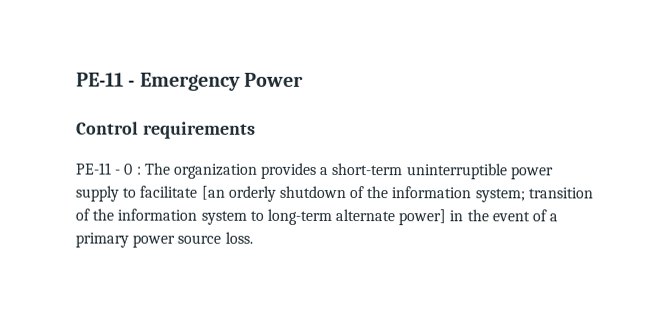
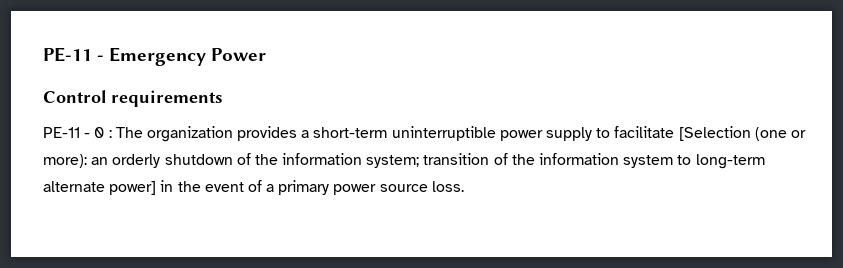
- PE-11 - 0 : The organization provides a short-term uninterruptible power supply to facilitate [an orderly shutdown of the information system; transition of the information system to long-term alternate power] in the event of a primary power source loss.
+ PE-11 - 0 : The organization provides a short-term uninterruptible power supply to facilitate [Selection (one or more): an orderly shutdown of the information system; transition of the information system to long-term alternate power] in the event of a primary power source loss.

